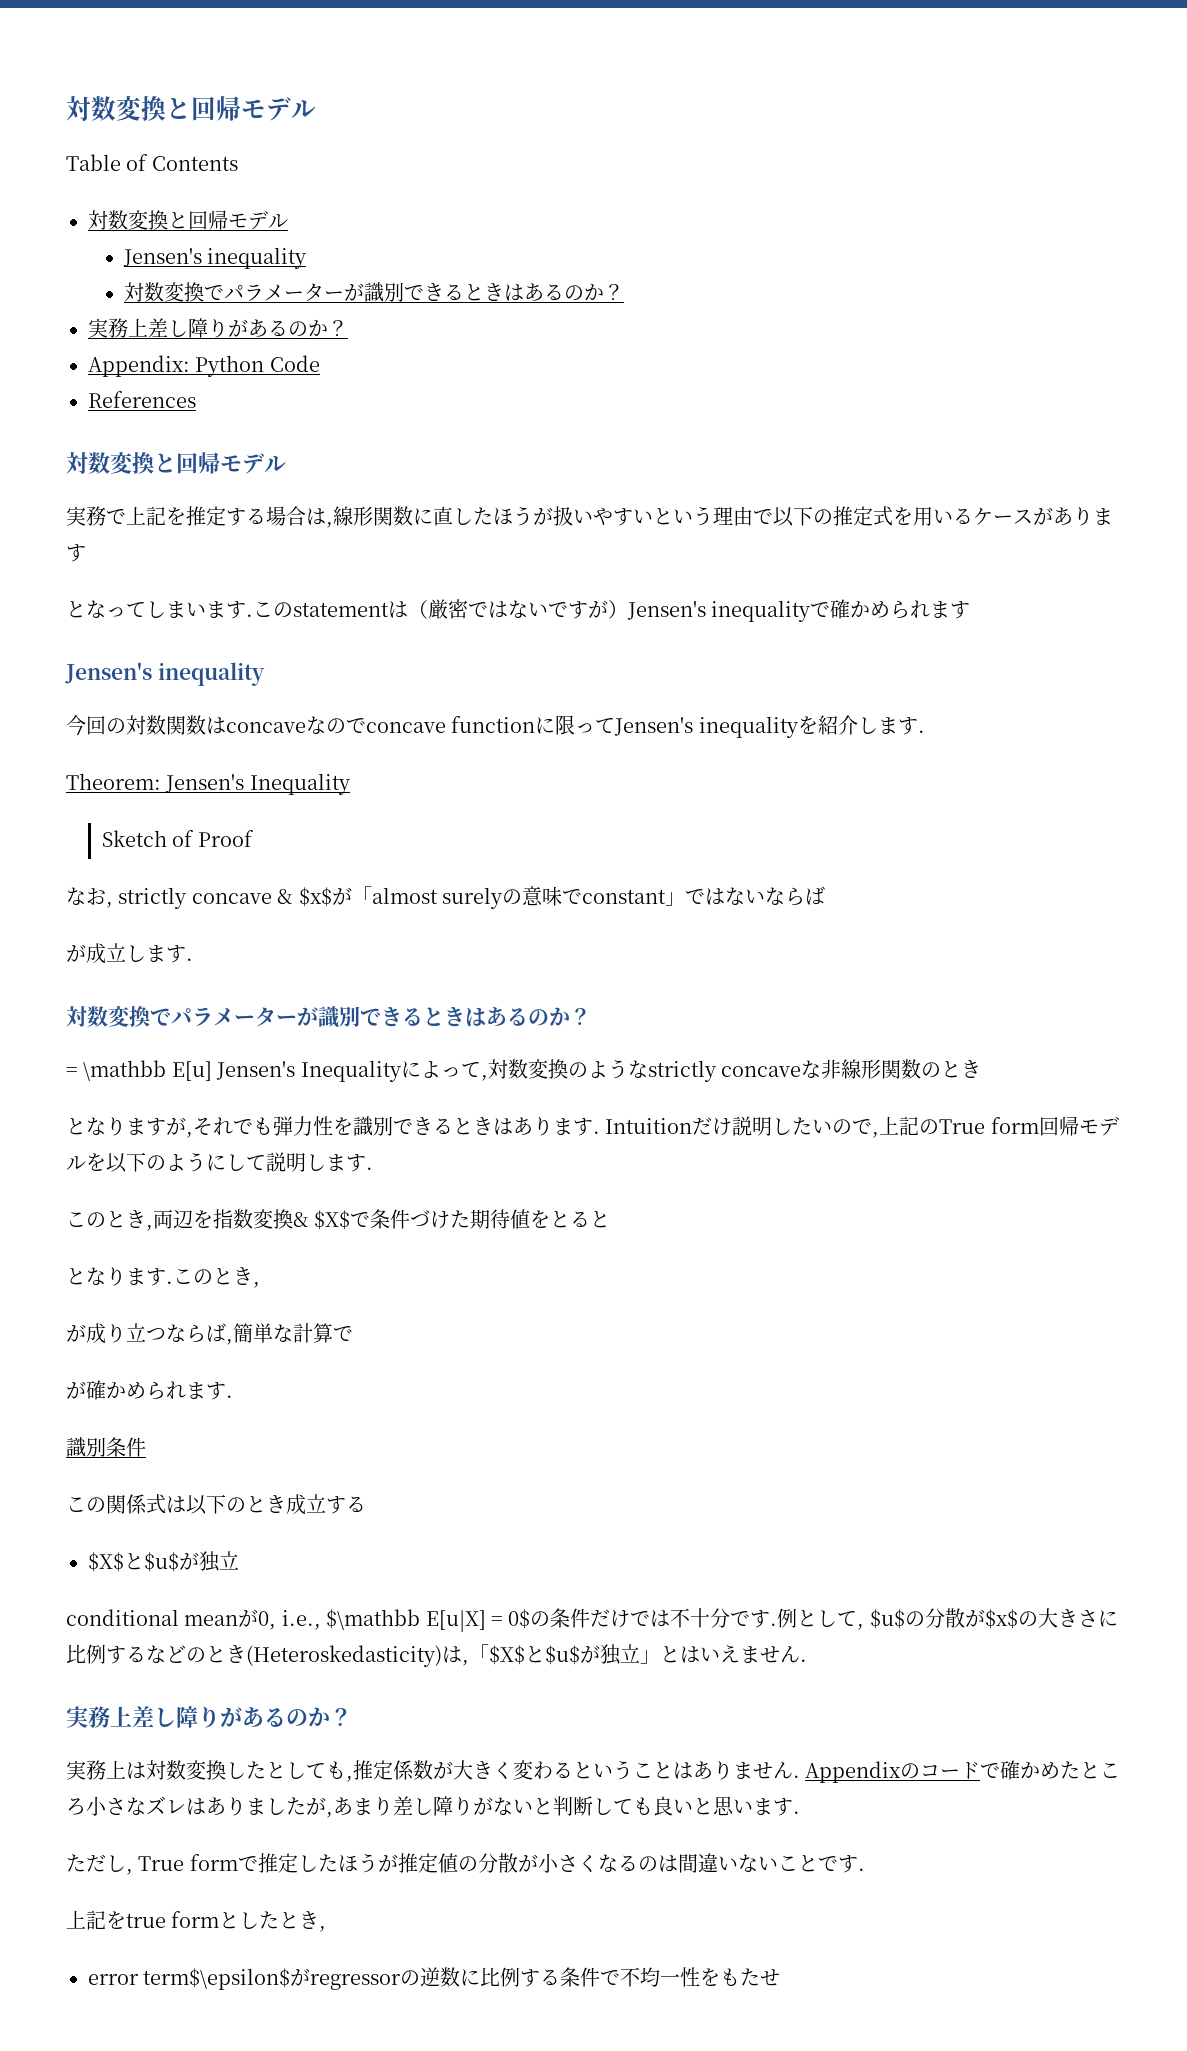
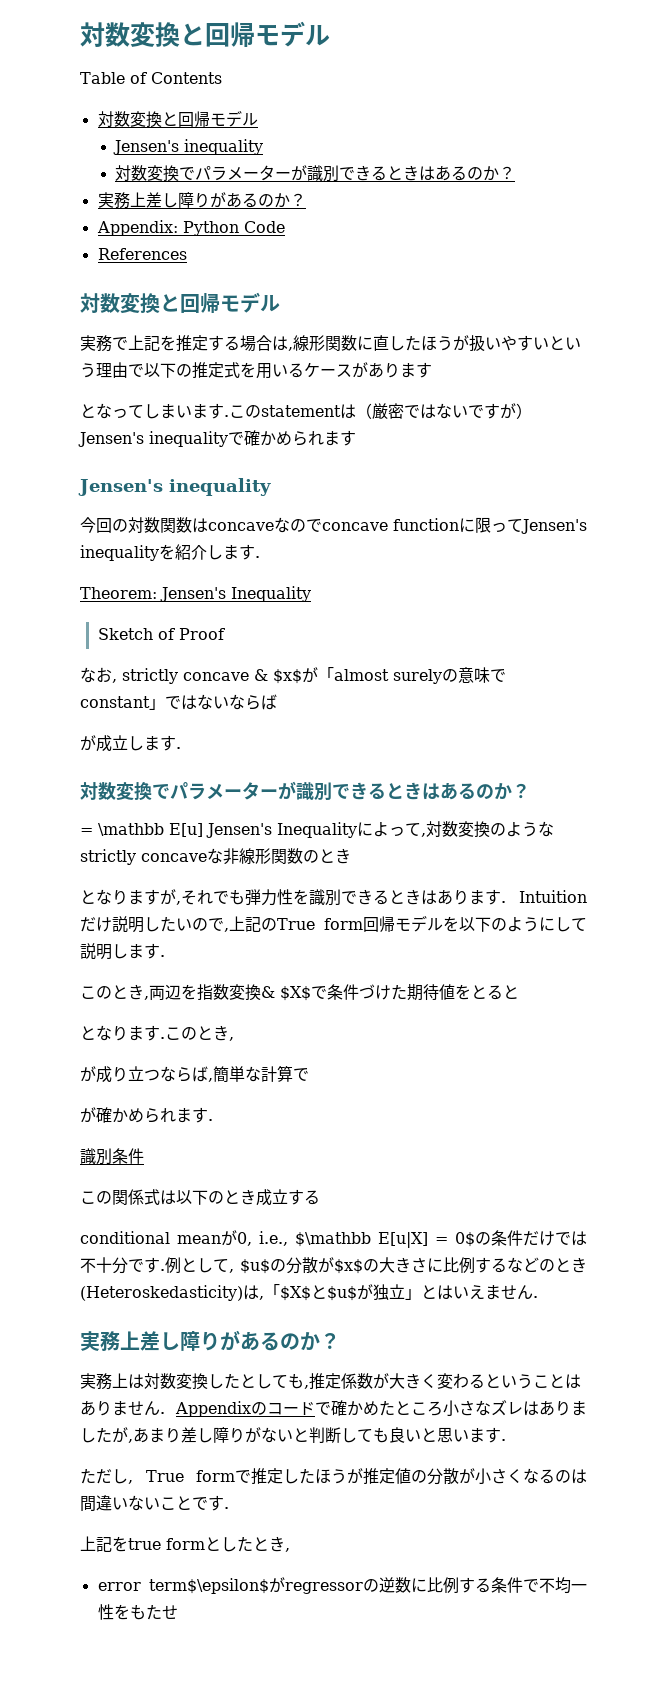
  この関係式は以下のとき成立する
- $X$と$u$が独立

